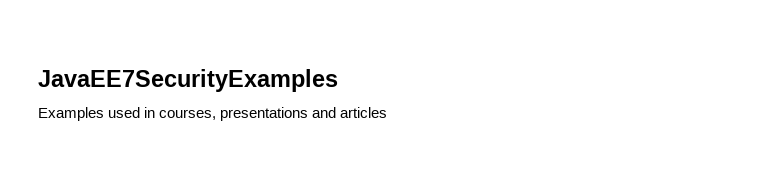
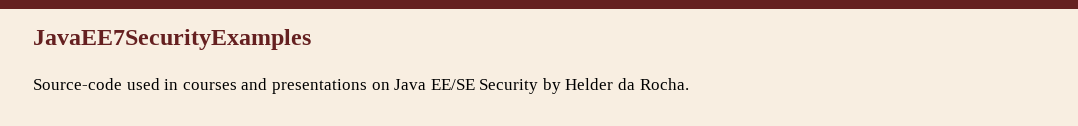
- Examples used in courses, presentations and articles
+ Source-code used in courses and presentations on Java EE/SE Security by Helder da Rocha.

